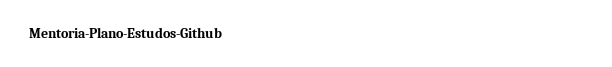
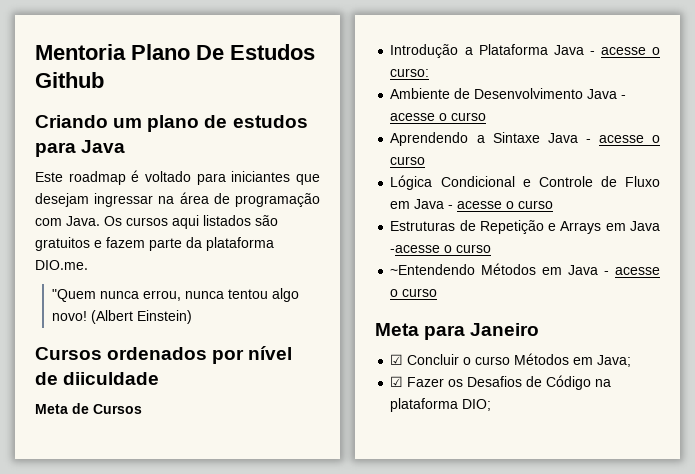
- Mentoria-Plano-Estudos-Github
+ Mentoria Plano De Estudos Github
+ Criando um plano de estudos para Java
+ Este roadmap é voltado para iniciantes que desejam ingressar na área de programação com Java. Os cursos aqui listados são gratuitos e fazem parte da plataforma DIO.me.
+ "Quem nunca errou, nunca tentou algo novo! (Albert Einstein)
+ Cursos ordenados por nível de diiculdade
+ Meta de Cursos
+ Introdução a Plataforma Java - acesse o curso:
+ Ambiente de Desenvolvimento Java - acesse o curso
+ Aprendendo a Sintaxe Java - acesse o curso
+ Lógica Condicional e Controle de Fluxo em Java - acesse o curso
+ Estruturas de Repetição e Arrays em Java -acesse o curso
+ ~Entendendo Métodos em Java - acesse o curso
+ Meta para Janeiro
+ ☑ Concluir o curso Métodos em Java;
+ ☑ Fazer os Desafios de Código na plataforma DIO;

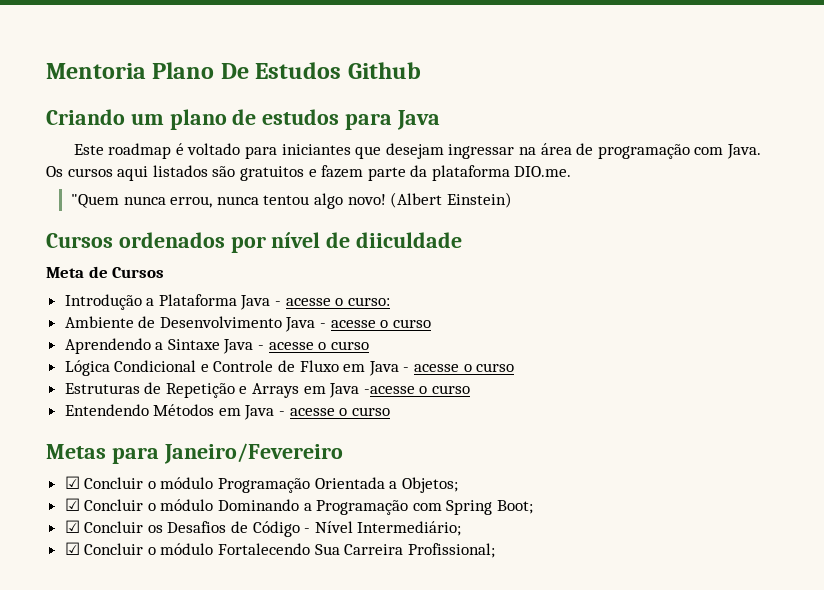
- ~Entendendo Métodos em Java - acesse o curso
+ Entendendo Métodos em Java - acesse o curso
- Meta para Janeiro
- ☑ Concluir o curso Métodos em Java;
- ☑ Fazer os Desafios de Código na plataforma DIO;
+ Metas para Janeiro/Fevereiro
+ ☑ Concluir o módulo Programação Orientada a Objetos;
+ ☑ Concluir o módulo Dominando a Programação com Spring Boot;
+ ☑ Concluir os Desafios de Código - Nível Intermediário;
+ ☑ Concluir o módulo Fortalecendo Sua Carreira Profissional;

